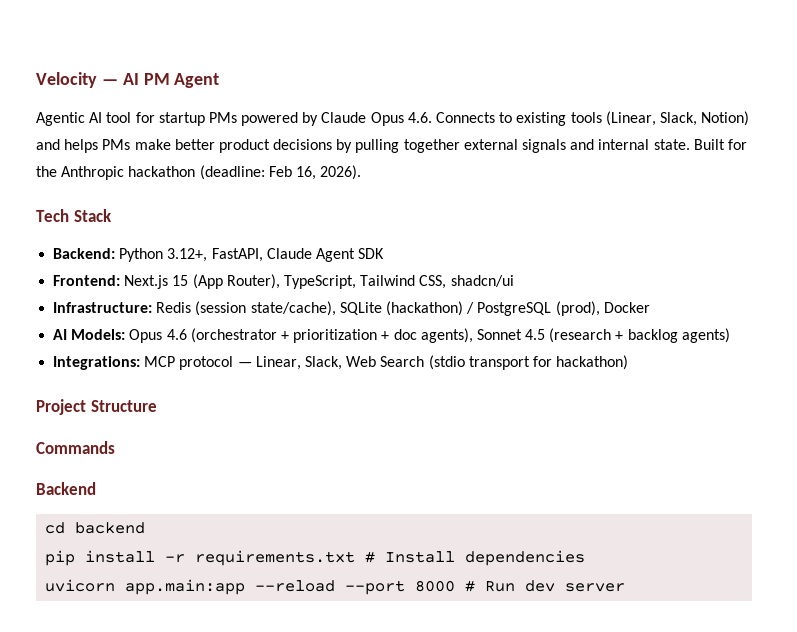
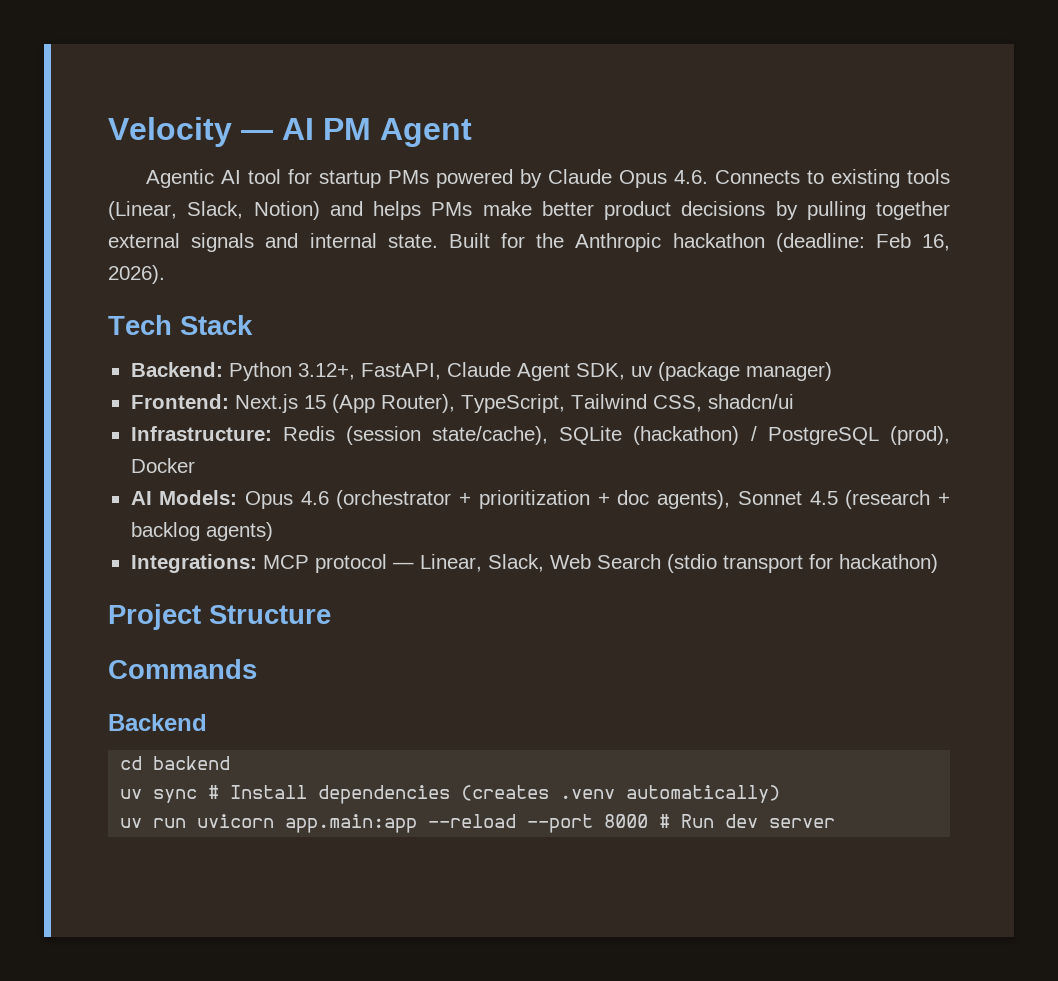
- Backend: Python 3.12+, FastAPI, Claude Agent SDK
+ Backend: Python 3.12+, FastAPI, Claude Agent SDK, uv (package manager)
- pip install -r requirements.txt # Install dependencies
- uvicorn app.main:app --reload --port 8000 # Run dev server
+ uv sync # Install dependencies (creates .venv automatically)
+ uv run uvicorn app.main:app --reload --port 8000 # Run dev server

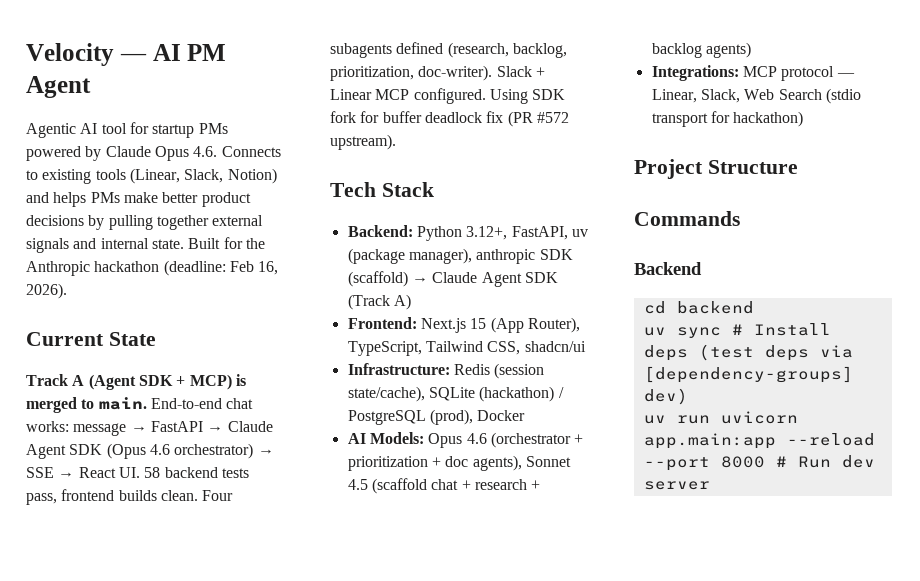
+ Current State
+ Track A (Agent SDK + MCP) is merged to main. End-to-end chat works: message → FastAPI → Claude Agent SDK (Opus 4.6 orchestrator) → SSE → React UI. 58 backend tests pass, frontend builds clean. Four subagents defined (research, backlog, prioritization, doc-writer). Slack + Linear MCP configured. Using SDK fork for buffer deadlock fix (PR #572 upstream).
- Backend: Python 3.12+, FastAPI, Claude Agent SDK, uv (package manager)
+ Backend: Python 3.12+, FastAPI, uv (package manager), anthropic SDK (scaffold) → Claude Agent SDK (Track A)
- AI Models: Opus 4.6 (orchestrator + prioritization + doc agents), Sonnet 4.5 (research + backlog agents)
+ AI Models: Opus 4.6 (orchestrator + prioritization + doc agents), Sonnet 4.5 (scaffold chat + research + backlog agents)
- uv sync # Install dependencies (creates .venv automatically)
+ uv sync # Install deps (test deps via [dependency-groups] dev)

